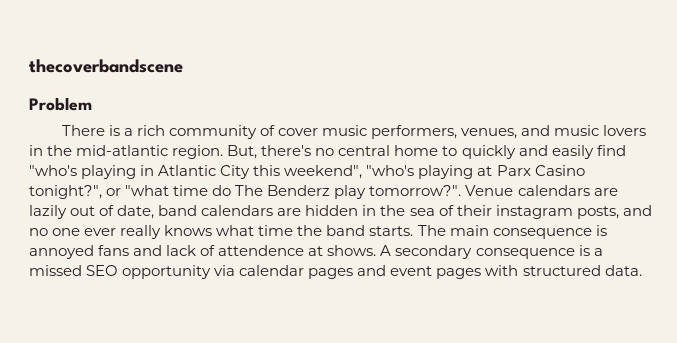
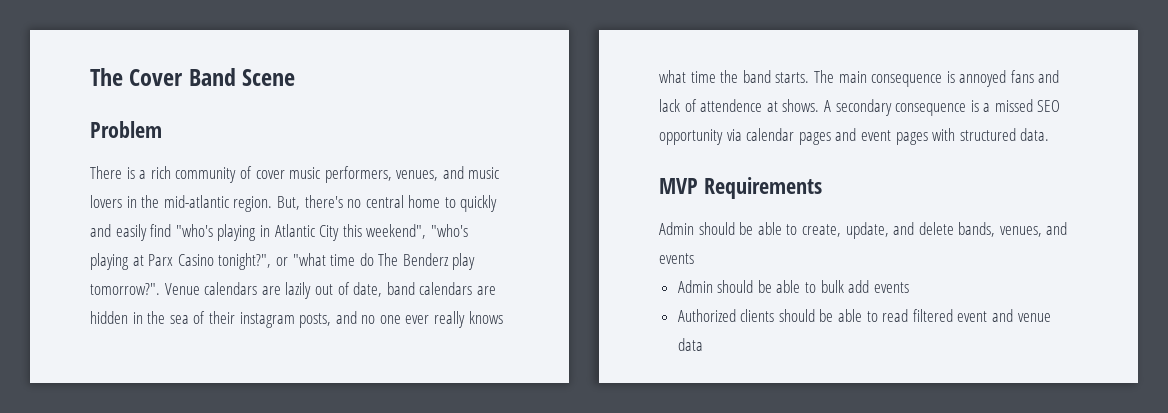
- thecoverbandscene
+ The Cover Band Scene
+ MVP Requirements
+ Admin should be able to create, update, and delete bands, venues, and events
+ Admin should be able to bulk add events
+ Authorized clients should be able to read filtered event and venue data

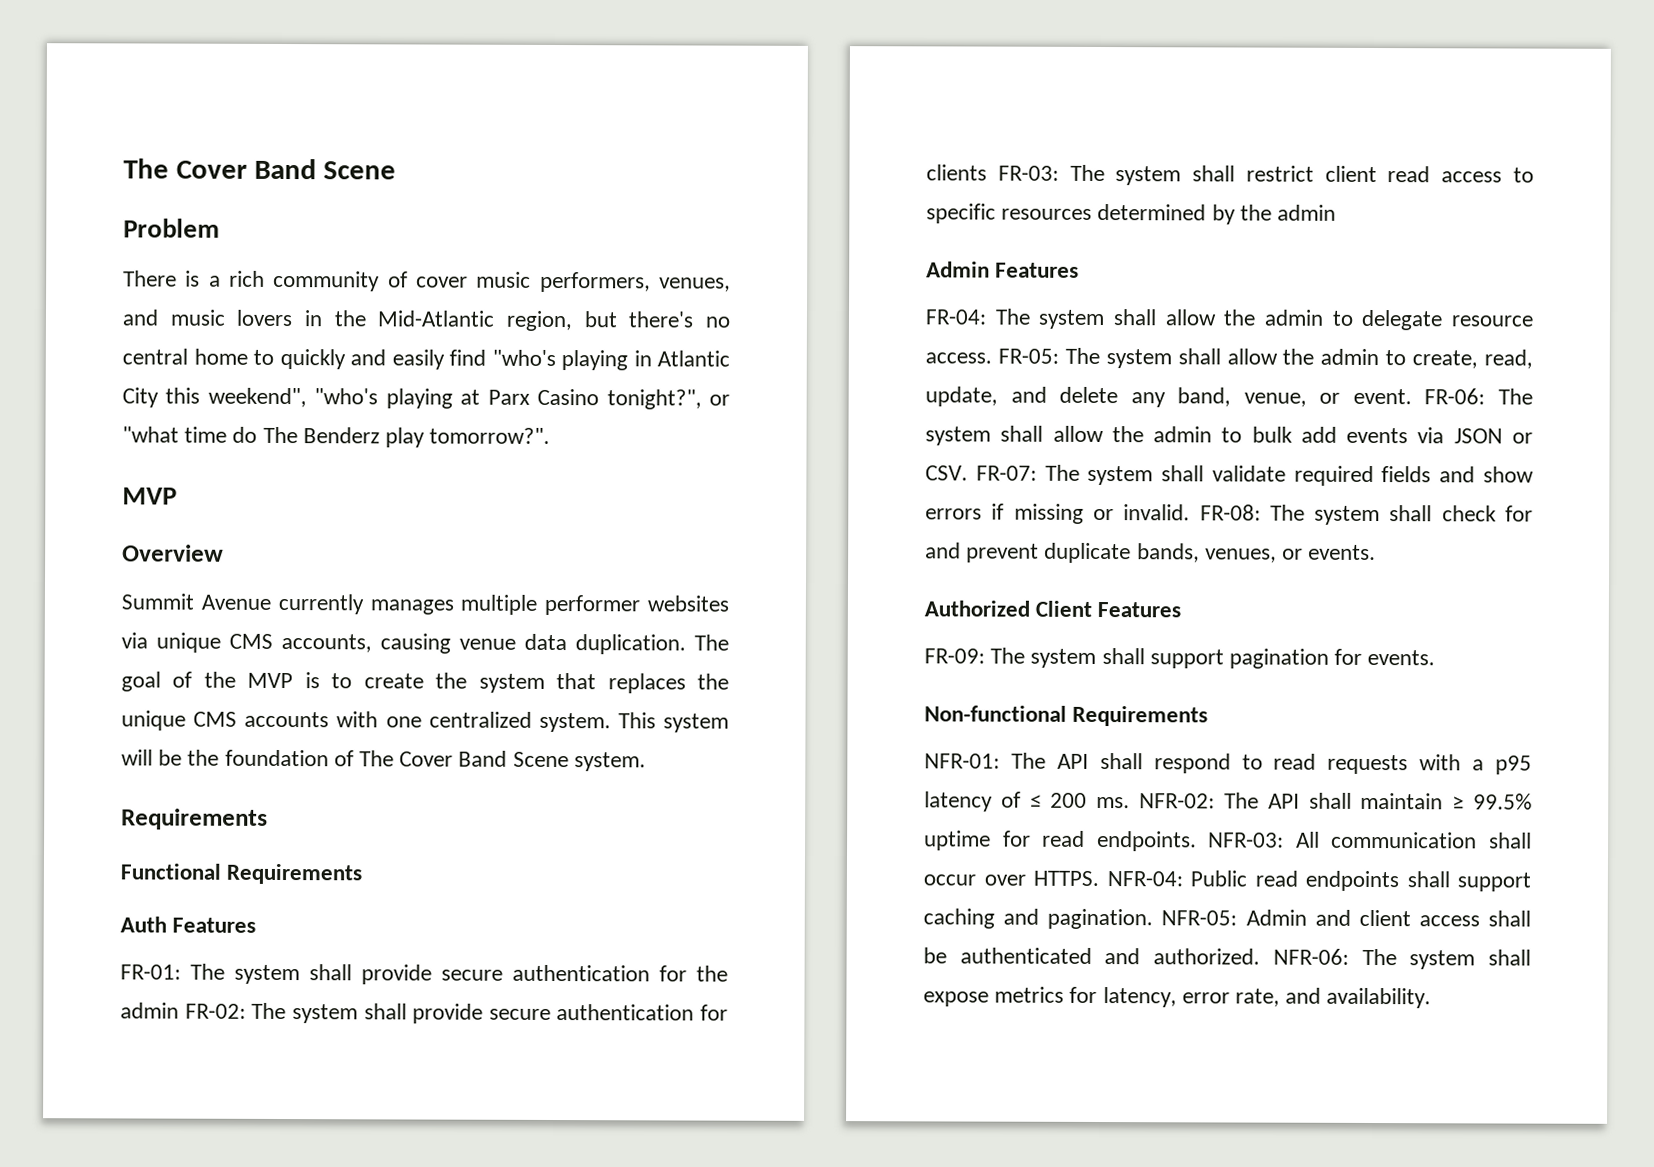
- There is a rich community of cover music performers, venues, and music lovers in the mid-atlantic region. But, there's no central home to quickly and easily find "who's playing in Atlantic City this weekend", "who's playing at Parx Casino tonight?", or "what time do The Benderz play tomorrow?". Venue calendars are lazily out of date, band calendars are hidden in the sea of their instagram posts, and no one ever really knows what time the band starts. The main consequence is annoyed fans and lack of attendence at shows. A secondary consequence is a missed SEO opportunity via calendar pages and event pages with structured data.
- MVP Requirements
- Admin should be able to create, update, and delete bands, venues, and events
- Admin should be able to bulk add events
- Authorized clients should be able to read filtered event and venue data
+ There is a rich community of cover music performers, venues, and music lovers in the Mid-Atlantic region, but there's no central home to quickly and easily find "who's playing in Atlantic City this weekend", "who's playing at Parx Casino tonight?", or "what time do The Benderz play tomorrow?".
+ MVP
+ Overview
+ Summit Avenue currently manages multiple performer websites via unique CMS accounts, causing venue data duplication. The goal of the MVP is to create the system that replaces the unique CMS accounts with one centralized system. This system will be the foundation of The Cover Band Scene system.
+ Requirements
+ Functional Requirements
+ Auth Features
+ FR-01: The system shall provide secure authentication for the admin FR-02: The system shall provide secure authentication for clients FR-03: The system shall restrict client read access to specific resources determined by the admin
+ Admin Features
+ FR-04: The system shall allow the admin to delegate resource access. FR-05: The system shall allow the admin to create, read, update, and delete any band, venue, or event. FR-06: The system shall allow the admin to bulk add events via JSON or CSV. FR-07: The system shall validate required fields and show errors if missing or invalid. FR-08: The system shall check for and prevent duplicate bands, venues, or events.
+ Authorized Client Features
+ FR-09: The system shall support pagination for events.
+ Non-functional Requirements
+ NFR-01: The API shall respond to read requests with a p95 latency of ≤ 200 ms. NFR-02: The API shall maintain ≥ 99.5% uptime for read endpoints. NFR-03: All communication shall occur over HTTPS. NFR-04: Public read endpoints shall support caching and pagination. NFR-05: Admin and client access shall be authenticated and authorized. NFR-06: The system shall expose metrics for latency, error rate, and availability.

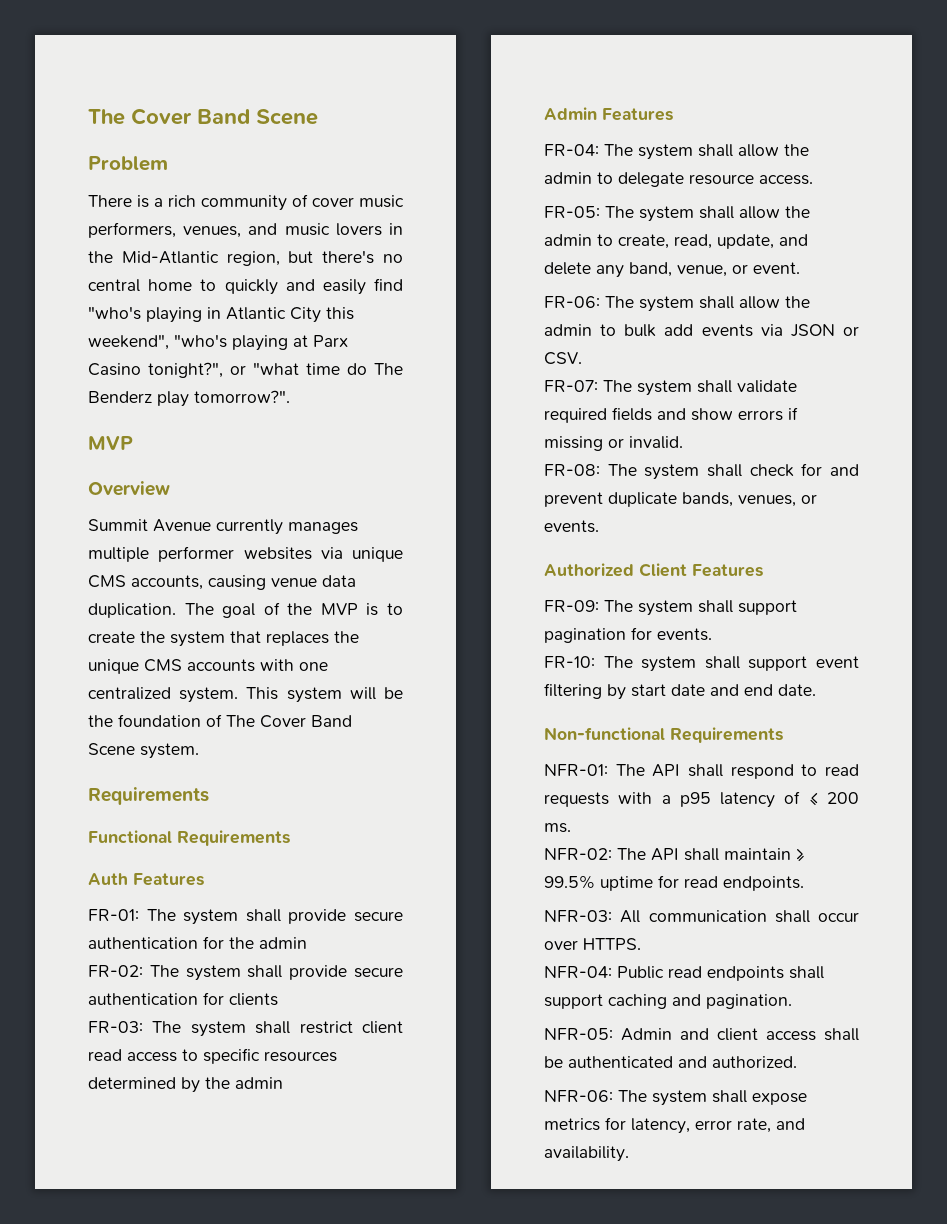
- FR-01: The system shall provide secure authentication for the admin FR-02: The system shall provide secure authentication for clients FR-03: The system shall restrict client read access to specific resources determined by the admin
+ FR-01: The system shall provide secure authentication for the admin
+ FR-02: The system shall provide secure authentication for clients
+ FR-03: The system shall restrict client read access to specific resources determined by the admin
- The system shall allow the admin to delegate resource access. FR-05:
+ The system shall allow the admin to delegate resource access.
+ FR-05:
- The system shall allow the admin to create, read, update, and delete any band, venue, or event. FR-06:
+ The system shall allow the admin to create, read, update, and delete any band, venue, or event.
+ FR-06:
- The system shall allow the admin to bulk add events via JSON or CSV. FR-07:
+ The system shall allow the admin to bulk add events via JSON or CSV.
+ FR-07:
- The system shall validate required fields and show errors if missing or invalid. FR-08:
+ The system shall validate required fields and show errors if missing or invalid.
+ FR-08:
+ FR-10: The system shall support event filtering by start date and end date.
- The API shall respond to read requests with a p95 latency of ≤ 200 ms. NFR-02:
+ The API shall respond to read requests with a p95 latency of ≤ 200 ms.
+ NFR-02:
- The API shall maintain ≥ 99.5% uptime for read endpoints. NFR-03:
+ The API shall maintain ≥ 99.5% uptime for read endpoints.
+ NFR-03:
- All communication shall occur over HTTPS. NFR-04:
+ All communication shall occur over HTTPS.
+ NFR-04:
- Public read endpoints shall support caching and pagination. NFR-05:
+ Public read endpoints shall support caching and pagination.
+ NFR-05:
- Admin and client access shall be authenticated and authorized. NFR-06:
+ Admin and client access shall be authenticated and authorized.
+ NFR-06:

